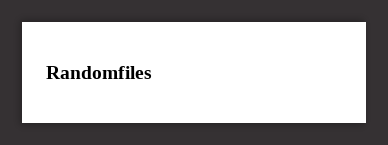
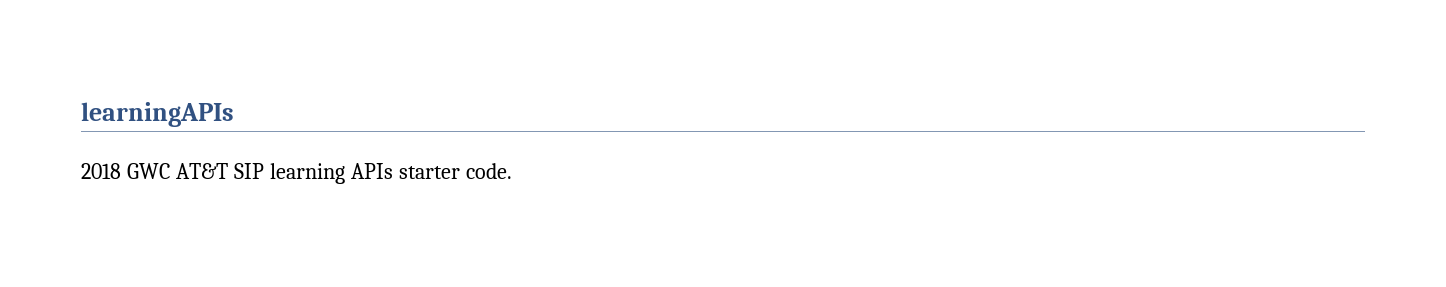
- Randomfiles
+ learningAPIs
+ 2018 GWC AT&T SIP learning APIs starter code.

